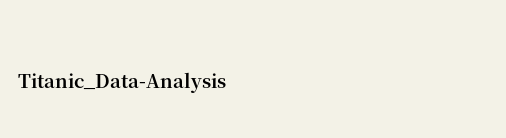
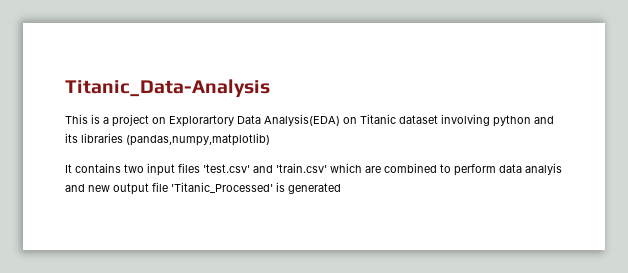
+ This is a project on Explorartory Data Analysis(EDA) on Titanic dataset involving python and its libraries (pandas,numpy,matplotlib)
+ It contains two input files 'test.csv' and 'train.csv' which are combined to perform data analyis and new output file 'Titanic_Processed' is generated

